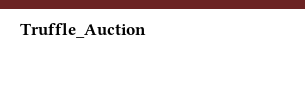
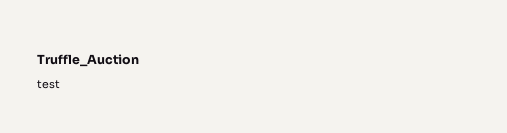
+ test

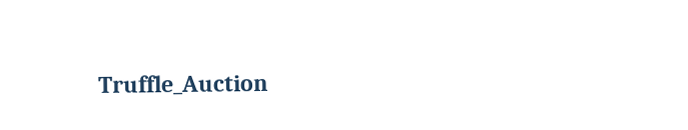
- test

